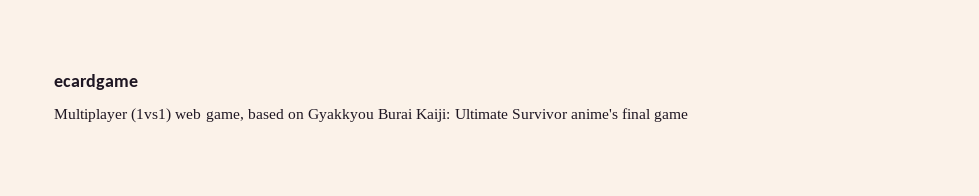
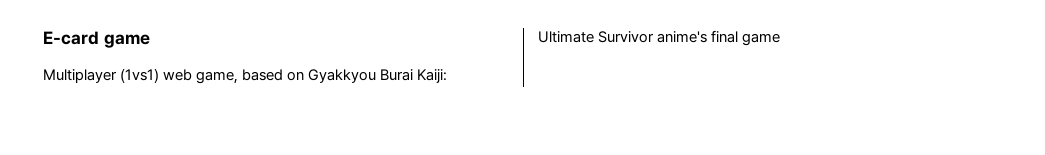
- ecardgame
+ E-card game

